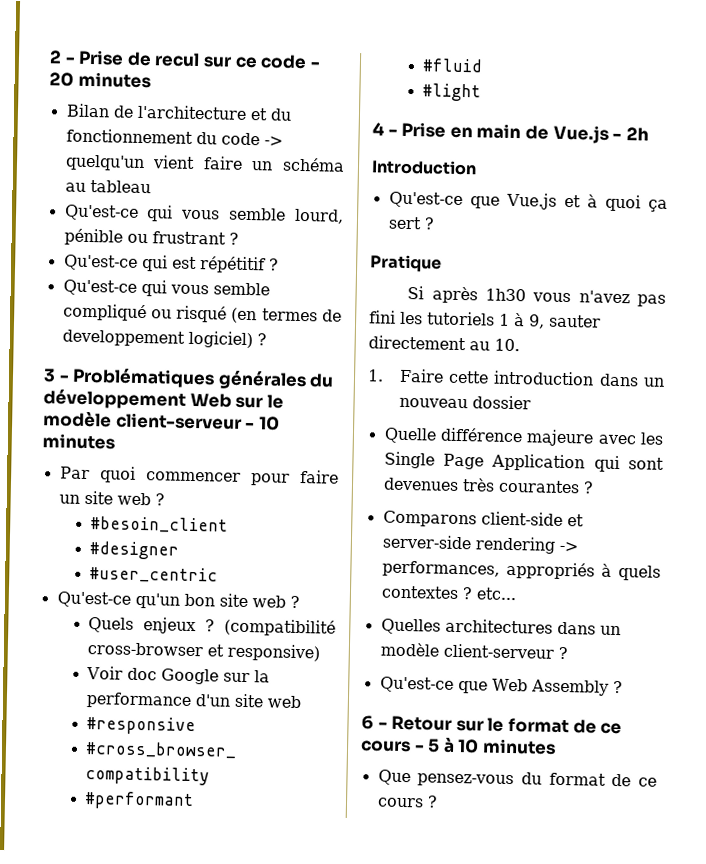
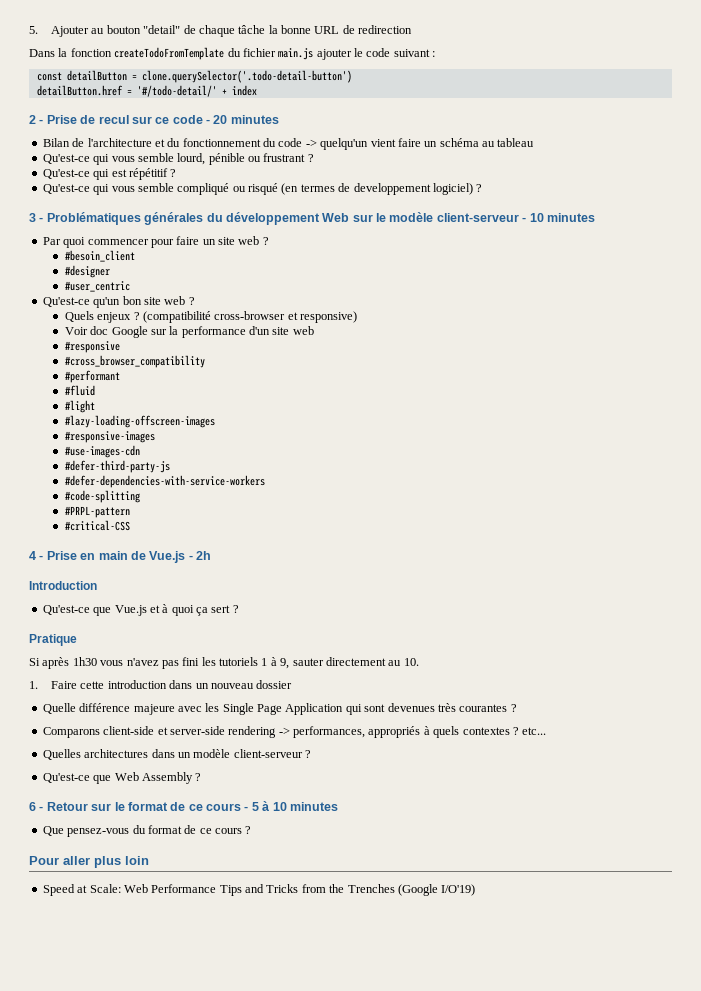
+ 5. Ajouter au bouton "detail" de chaque tâche la bonne URL de redirection
+ Dans la fonction createTodoFromTemplate du fichier main.js ajouter le code suivant :
+ const detailButton = clone.querySelector('.todo-detail-button')
+ detailButton.href = '#/todo-detail/' + index
+ #lazy-loading-offscreen-images
+ #responsive-images
+ #use-images-cdn
+ #defer-third-party-js
+ #defer-dependencies-with-service-workers
+ #code-splitting
+ #PRPL-pattern
+ #critical-CSS
+ Pour aller plus loin
+ Speed at Scale: Web Performance Tips and Tricks from the Trenches (Google I/O'19)

